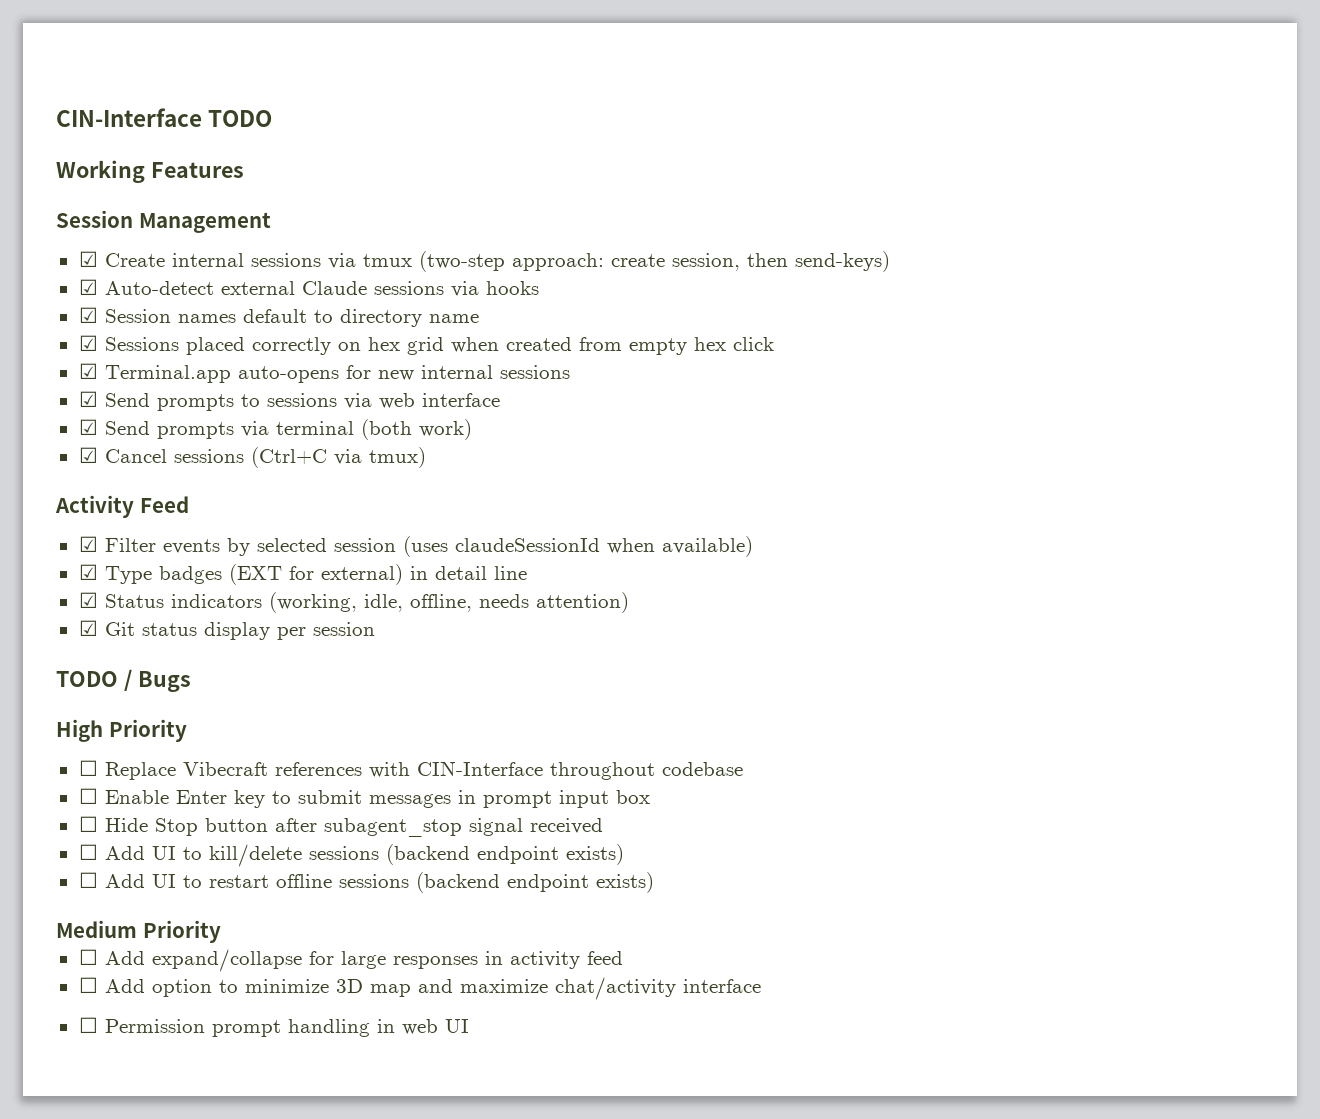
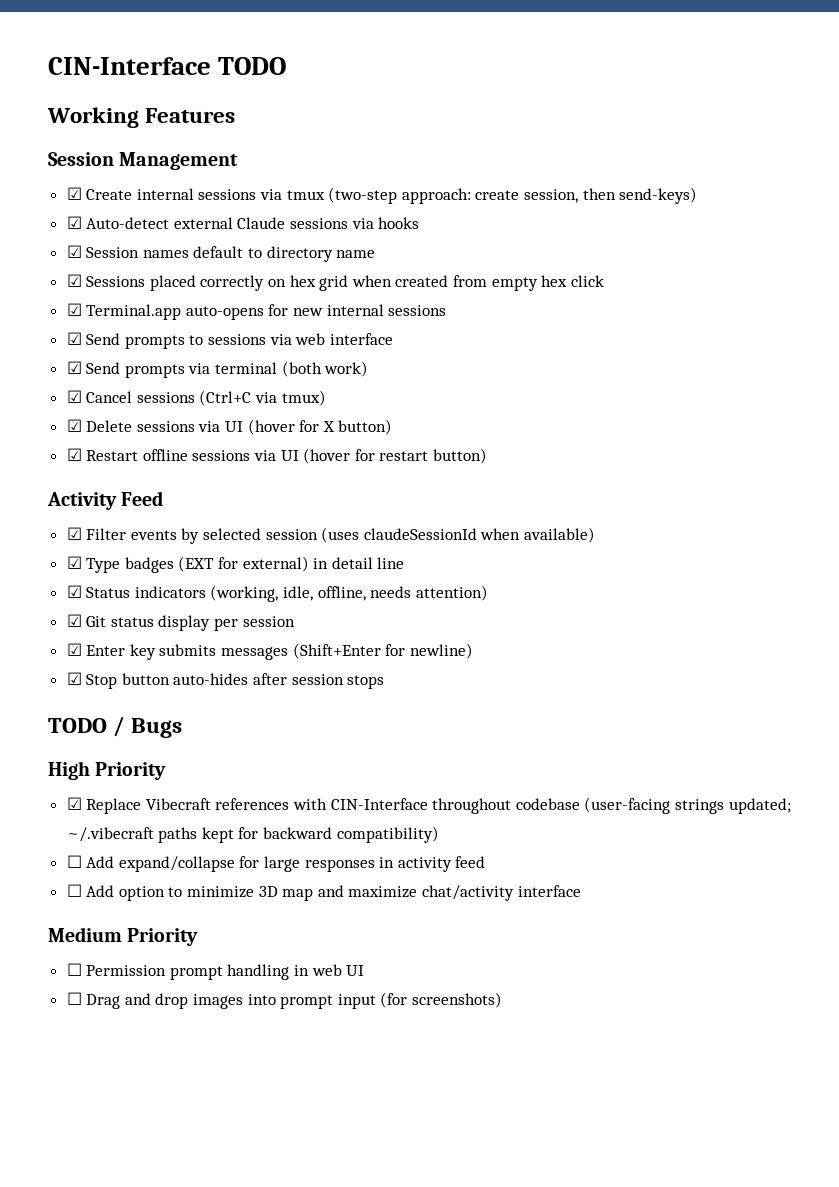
+ ☑ Delete sessions via UI (hover for X button)
+ ☑ Restart offline sessions via UI (hover for restart button)
+ ☑ Enter key submits messages (Shift+Enter for newline)
+ ☑ Stop button auto-hides after session stops
- ☐ Replace Vibecraft references with CIN-Interface throughout codebase
- ☐ Enable Enter key to submit messages in prompt input box
- ☐ Hide Stop button after subagent_stop signal received
- ☐ Add UI to kill/delete sessions (backend endpoint exists)
- ☐ Add UI to restart offline sessions (backend endpoint exists)
- Medium Priority
+ ☑ Replace Vibecraft references with CIN-Interface throughout codebase (user-facing strings updated; ~/.vibecraft paths kept for backward compatibility)
+ Medium Priority
+ ☐ Drag and drop images into prompt input (for screenshots)

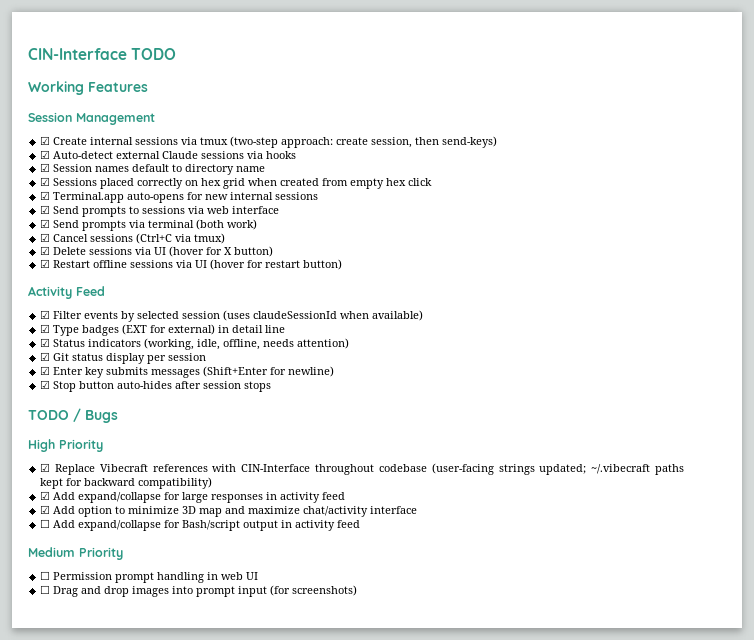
- ☐ Add expand/collapse for large responses in activity feed
+ ☑ Add expand/collapse for large responses in activity feed
- ☐ Add option to minimize 3D map and maximize chat/activity interface
+ ☑ Add option to minimize 3D map and maximize chat/activity interface
+ ☐ Add expand/collapse for Bash/script output in activity feed

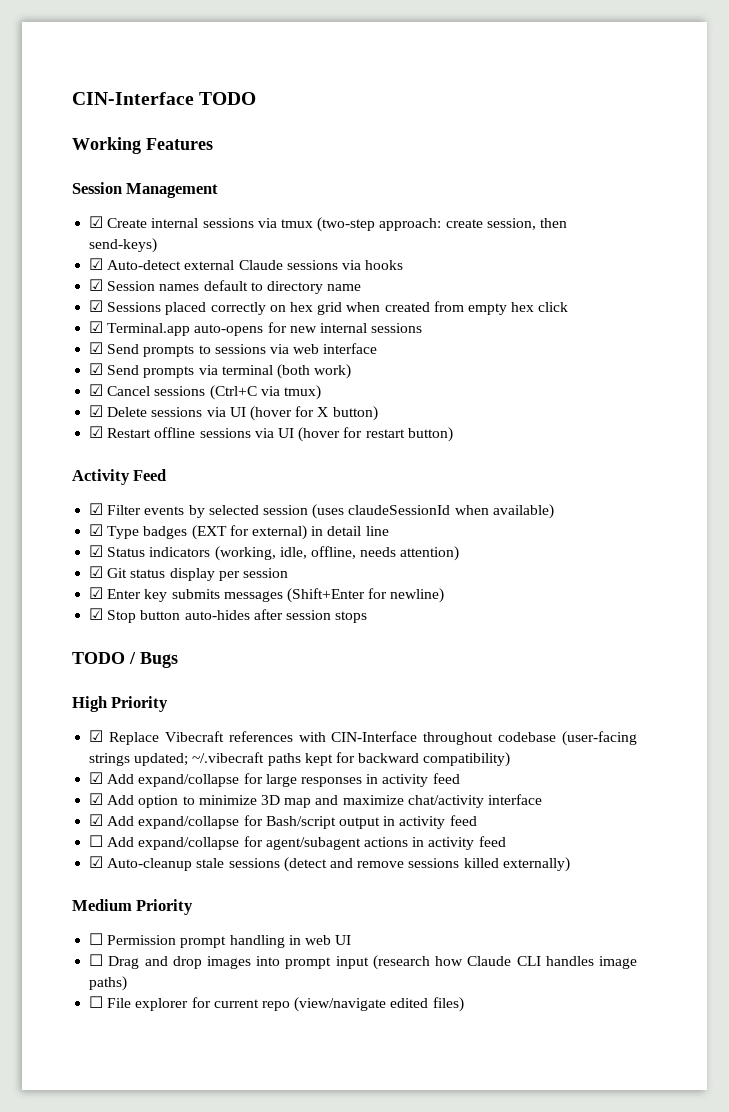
- ☐ Add expand/collapse for Bash/script output in activity feed
+ ☑ Add expand/collapse for Bash/script output in activity feed
+ ☐ Add expand/collapse for agent/subagent actions in activity feed
+ ☑ Auto-cleanup stale sessions (detect and remove sessions killed externally)
- ☐ Drag and drop images into prompt input (for screenshots)
+ ☐ Drag and drop images into prompt input (research how Claude CLI handles image paths)
+ ☐ File explorer for current repo (view/navigate edited files)

